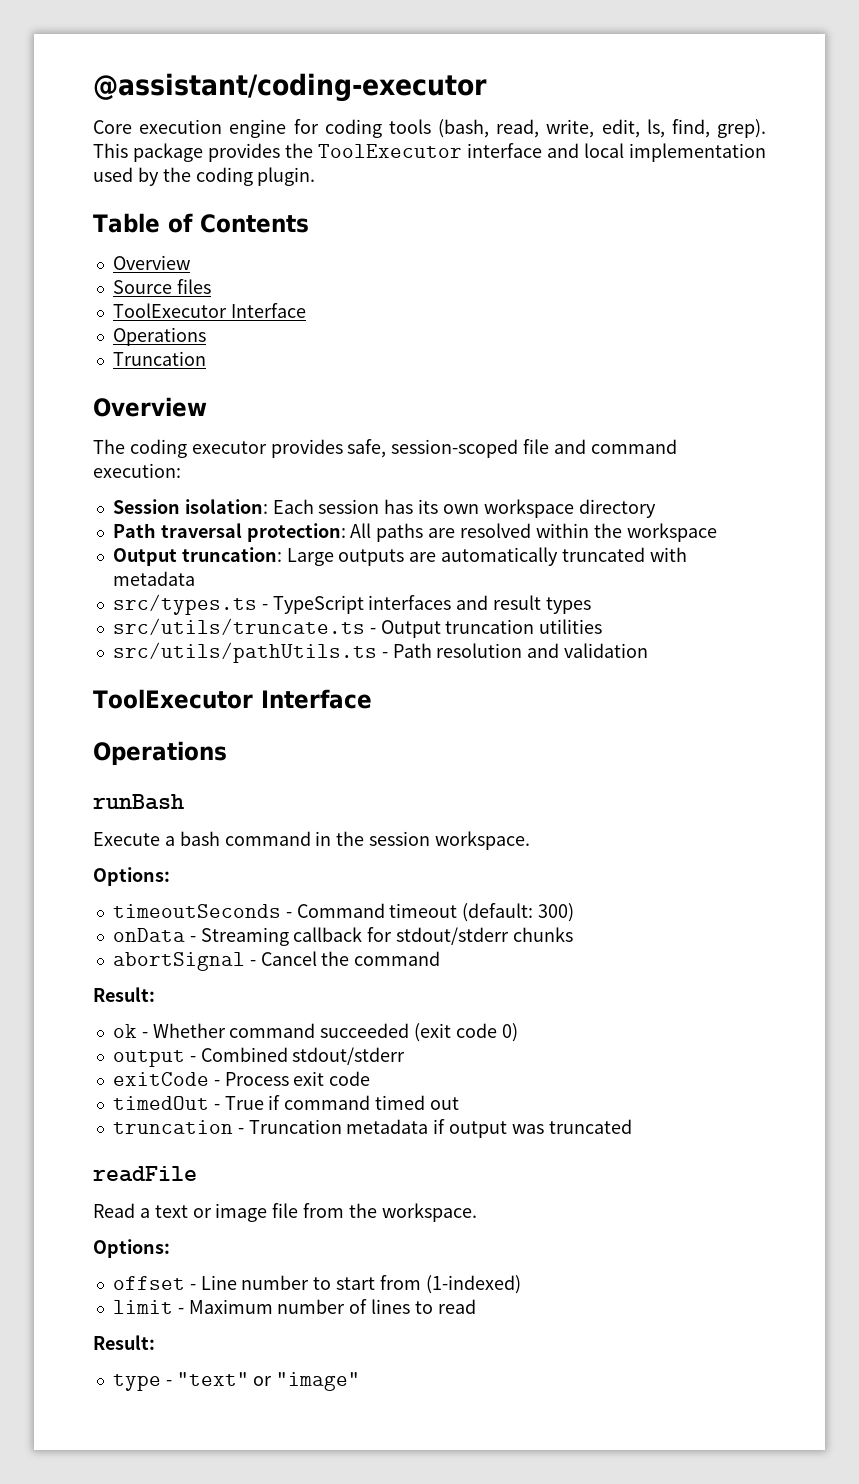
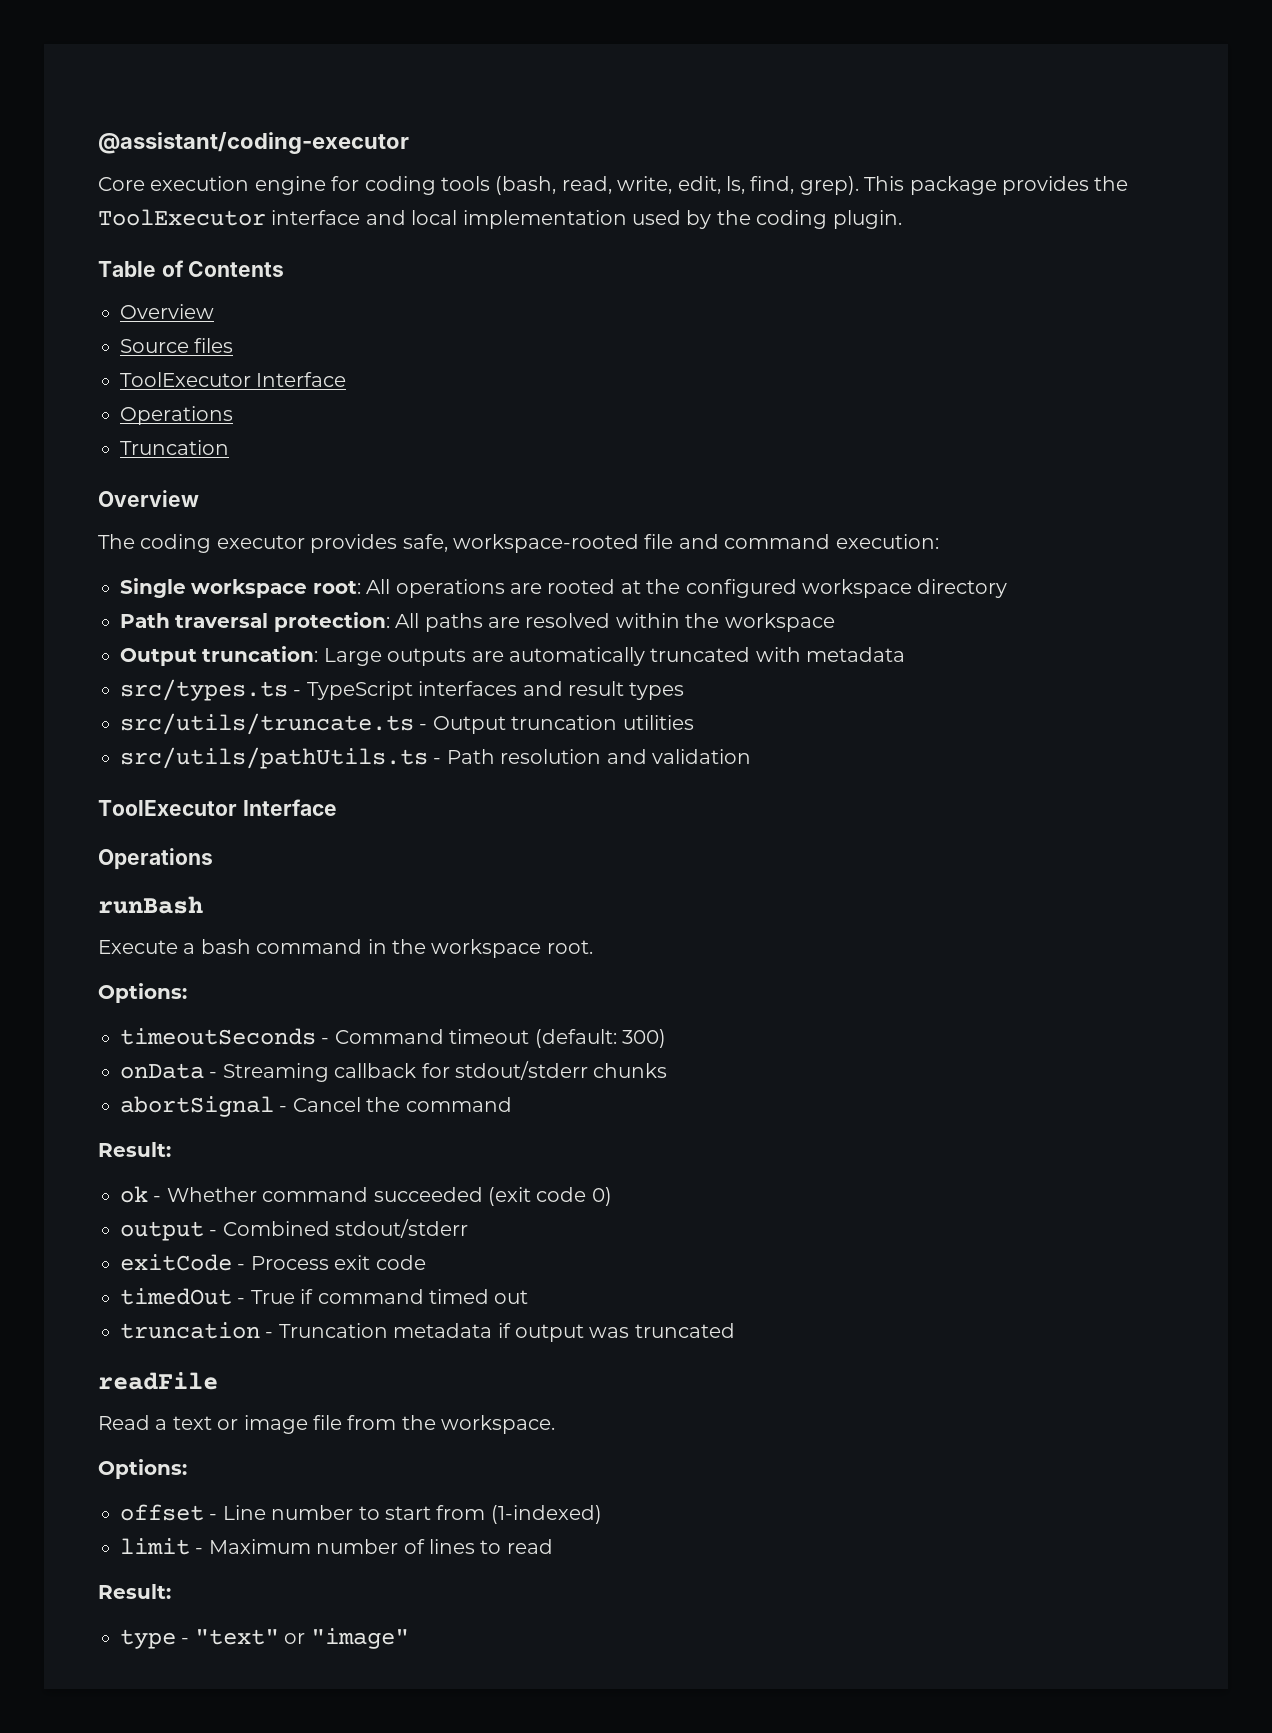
- The coding executor provides safe, session-scoped file and command execution:
+ The coding executor provides safe, workspace-rooted file and command execution:
- Session isolation: Each session has its own workspace directory
+ Single workspace root: All operations are rooted at the configured workspace directory
- Execute a bash command in the session workspace.
+ Execute a bash command in the workspace root.

